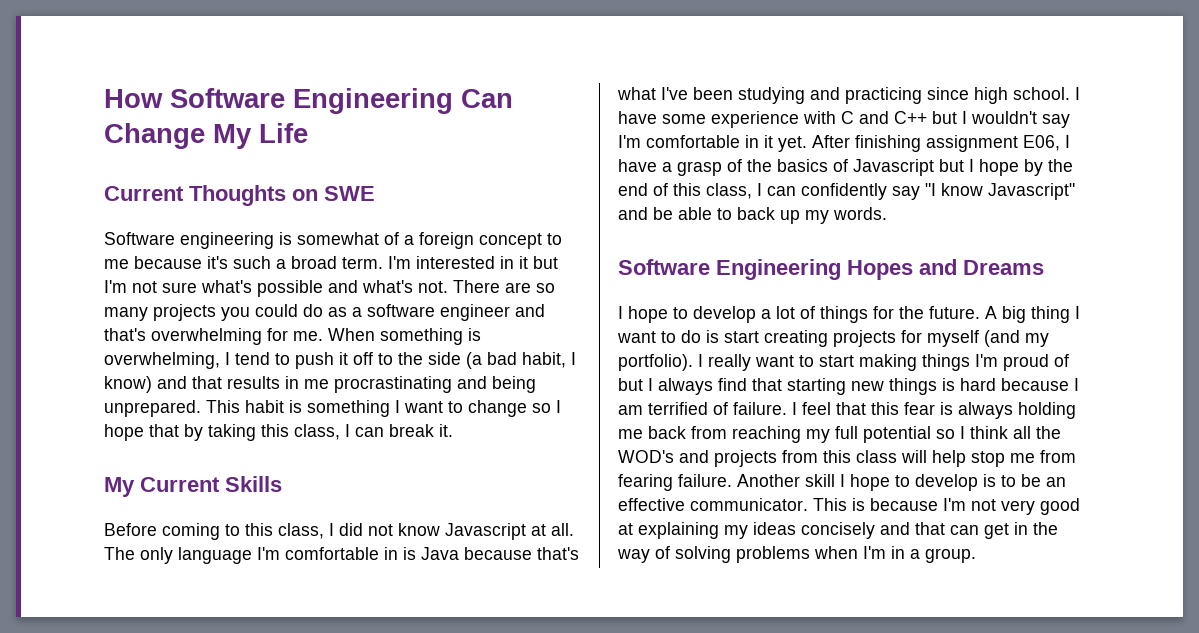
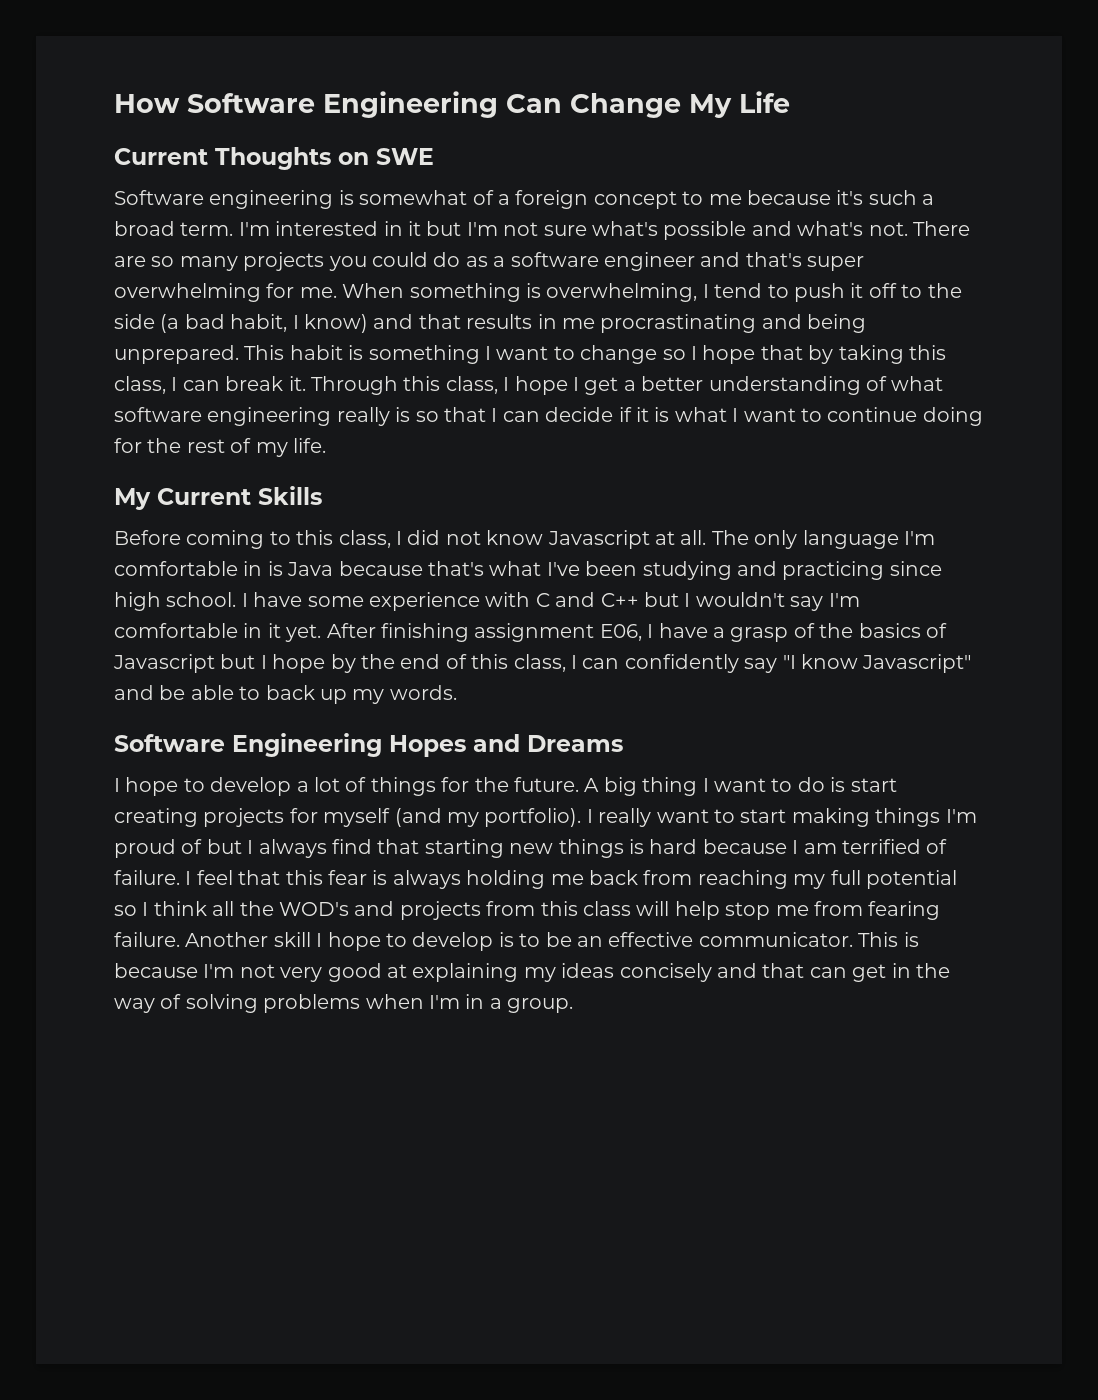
- There are so many projects you could do as a software engineer and that's overwhelming for me.
+ There are so many projects you could do as a software engineer and that's super overwhelming for me.
+ Through this class, I hope I get a better understanding of what software engineering really is so that I can decide if it is what I want to continue doing for the rest of my life.

